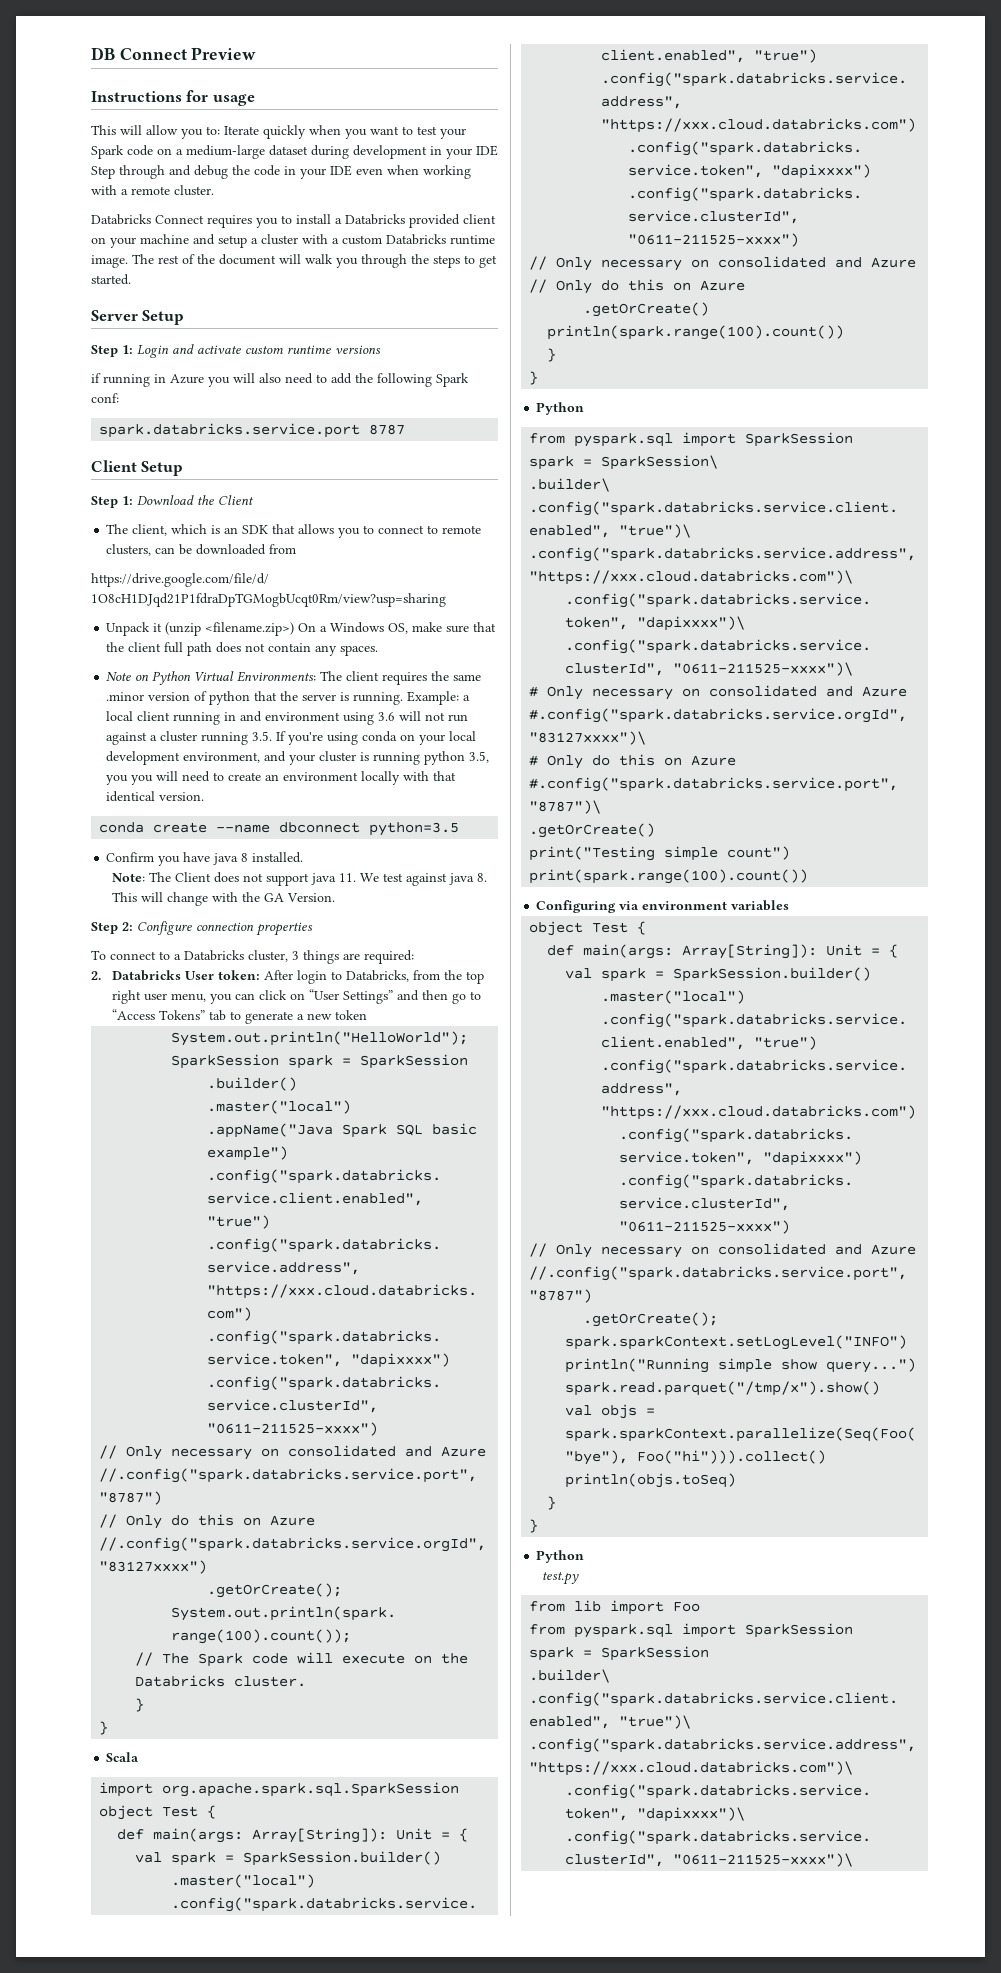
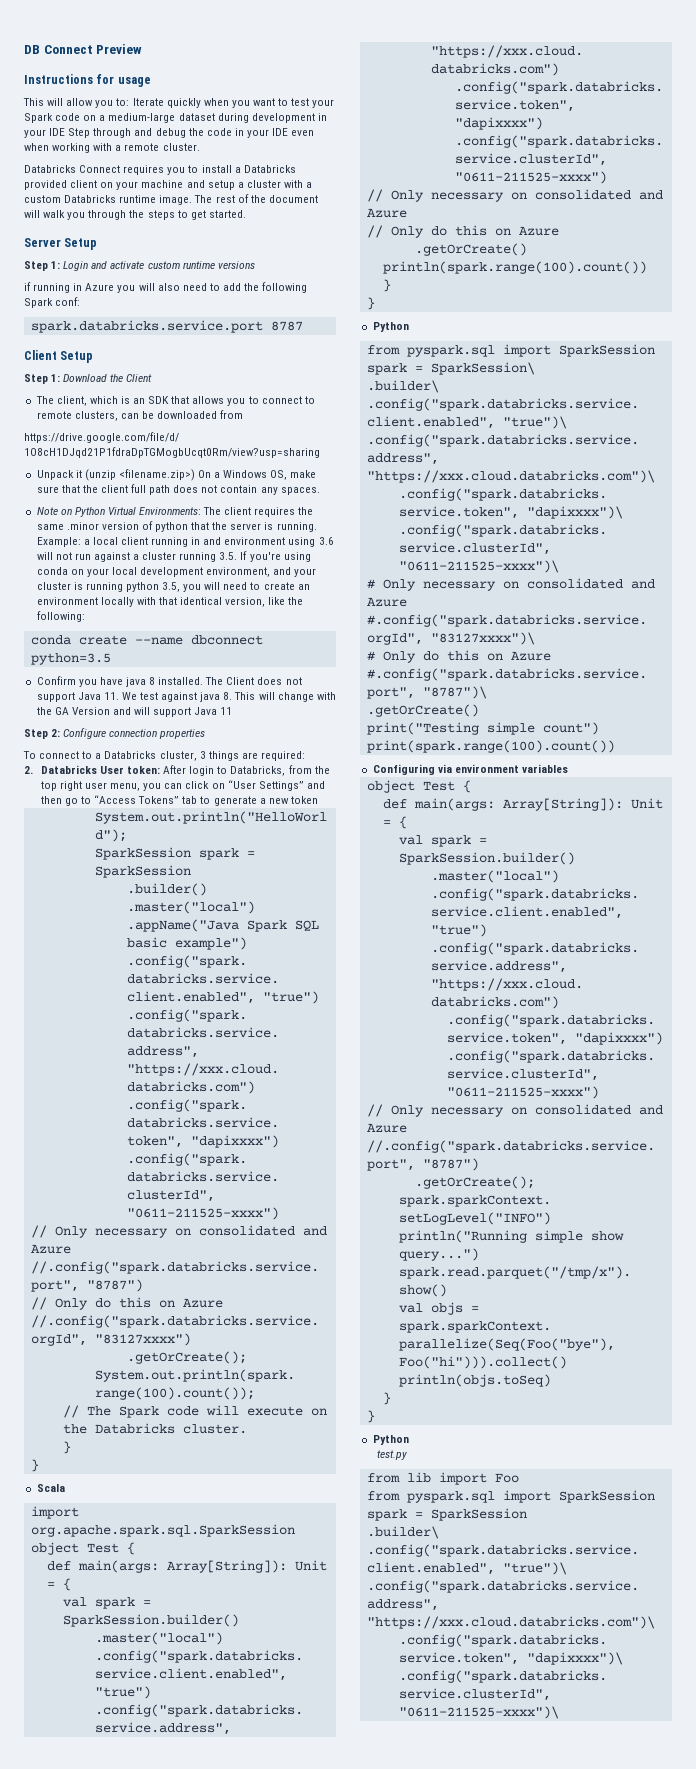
- Example: a local client running in and environment using 3.6 will not run against a cluster running 3.5. If you're using conda on your local development environment, and your cluster is running python 3.5, you you will need to create an environment locally with that identical version.
+ Example: a local client running in and environment using 3.6 will not run against a cluster running 3.5. If you're using conda on your local development environment, and your cluster is running python 3.5, you will need to create an environment locally with that identical version, like the following:
- Confirm you have java 8 installed.
- Note: The Client does not support java 11. We test against java 8. This will change with the GA Version.
+ Confirm you have java 8 installed. The Client does not support Java 11. We test against java 8. This will change with the GA Version and will support Java 11

